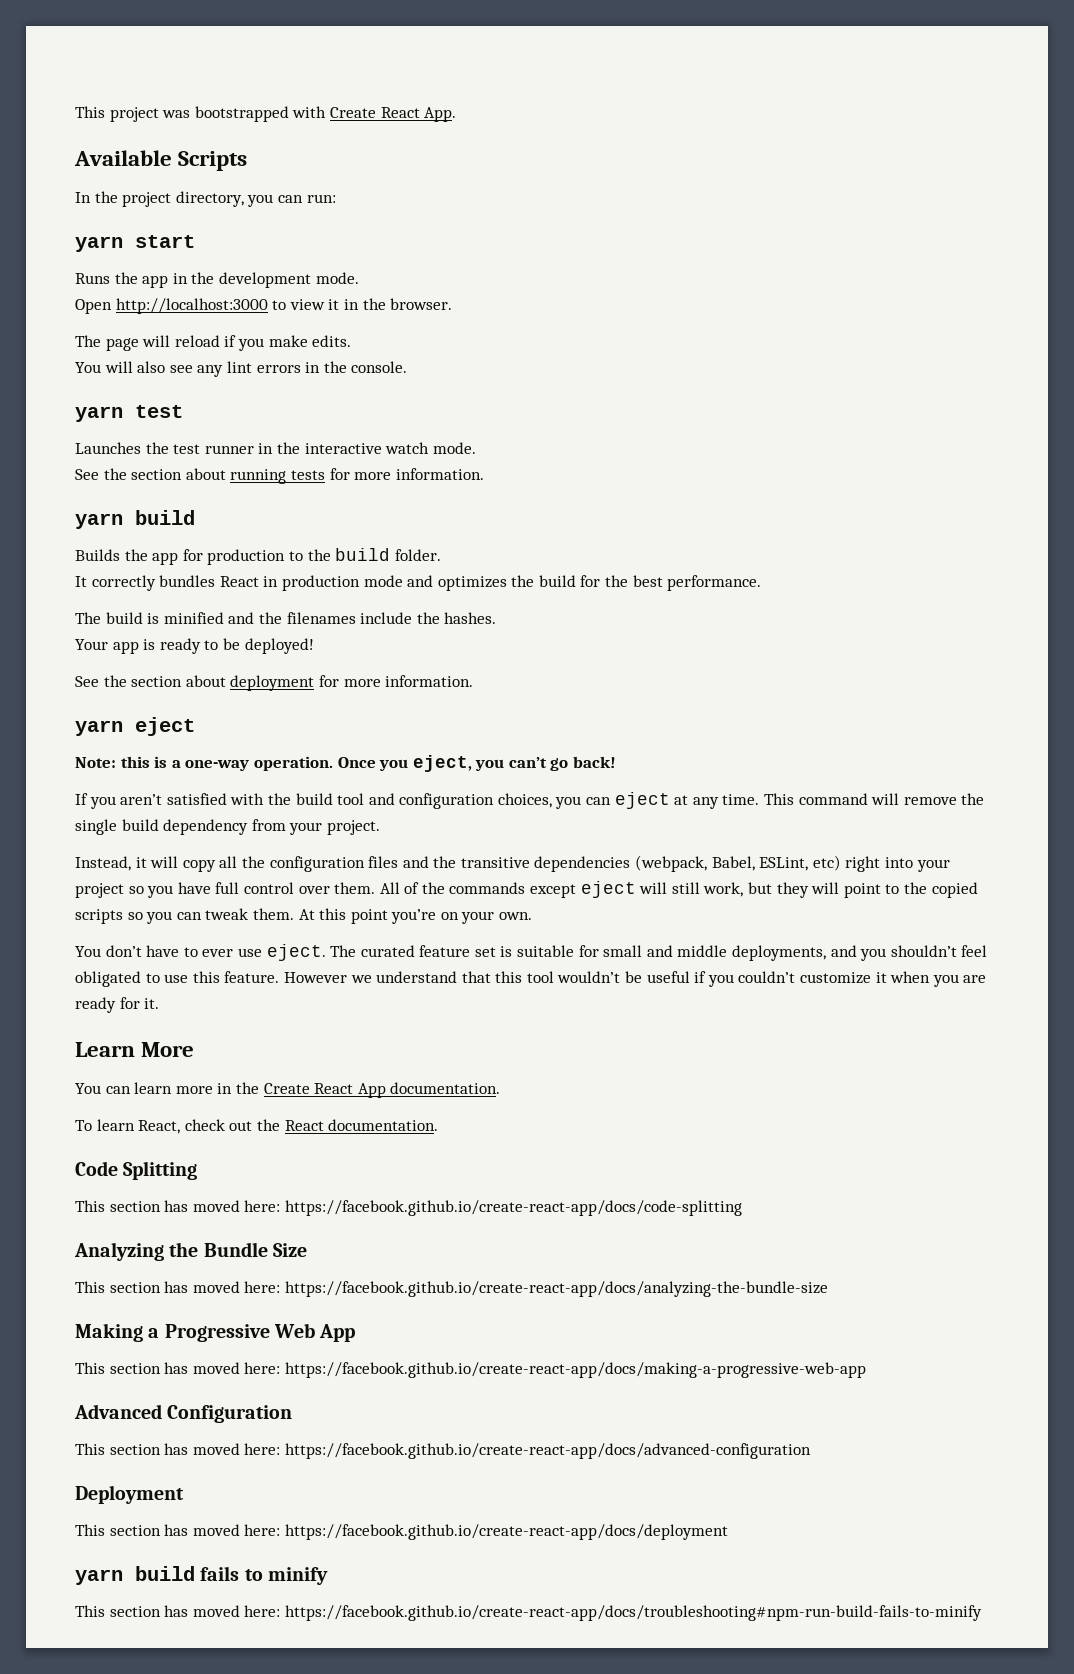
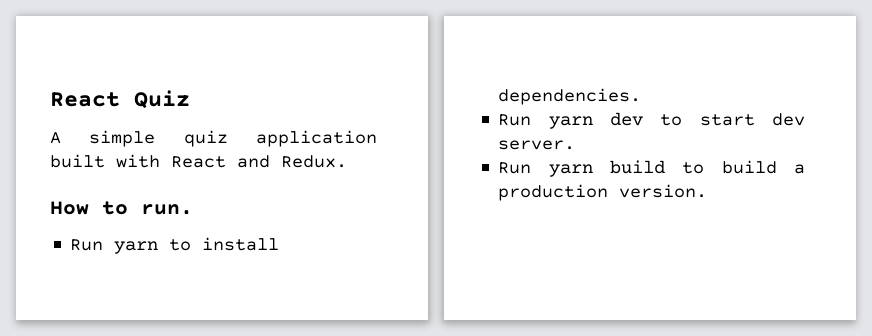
- This project was bootstrapped with Create React App.
- Available Scripts
- In the project directory, you can run:
- yarn start
- Runs the app in the development mode.
- Open http://localhost:3000 to view it in the browser.
- The page will reload if you make edits.
- You will also see any lint errors in the console.
- yarn test
- Launches the test runner in the interactive watch mode.
- See the section about running tests for more information.
- yarn build
- Builds the app for production to the build folder.
- It correctly bundles React in production mode and optimizes the build for the best performance.
- The build is minified and the filenames include the hashes.
- Your app is ready to be deployed!
- See the section about deployment for more information.
- yarn eject
- Note: this is a one-way operation. Once you eject, you can’t go back!
- If you aren’t satisfied with the build tool and configuration choices, you can eject at any time. This command will remove the single build dependency from your project.
- Instead, it will copy all the configuration files and the transitive dependencies (webpack, Babel, ESLint, etc) right into your project so you have full control over them. All of the commands except eject will still work, but they will point to the copied scripts so you can tweak them. At this point you’re on your own.
- You don’t have to ever use eject. The curated feature set is suitable for small and middle deployments, and you shouldn’t feel obligated to use this feature. However we understand that this tool wouldn’t be useful if you couldn’t customize it when you are ready for it.
- Learn More
- You can learn more in the Create React App documentation.
- To learn React, check out the React documentation.
- Code Splitting
- This section has moved here: https://facebook.github.io/create-react-app/docs/code-splitting
- Analyzing the Bundle Size
- This section has moved here: https://facebook.github.io/create-react-app/docs/analyzing-the-bundle-size
- Making a Progressive Web App
- This section has moved here: https://facebook.github.io/create-react-app/docs/making-a-progressive-web-app
- Advanced Configuration
- This section has moved here: https://facebook.github.io/create-react-app/docs/advanced-configuration
- Deployment
- This section has moved here: https://facebook.github.io/create-react-app/docs/deployment
- yarn build fails to minify
- This section has moved here: https://facebook.github.io/create-react-app/docs/troubleshooting#npm-run-build-fails-to-minify
+ React Quiz
+ A simple quiz application built with React and Redux.
+ How to run.
+ Run yarn to install dependencies.
+ Run yarn dev to start dev server.
+ Run yarn build to build a production version.

